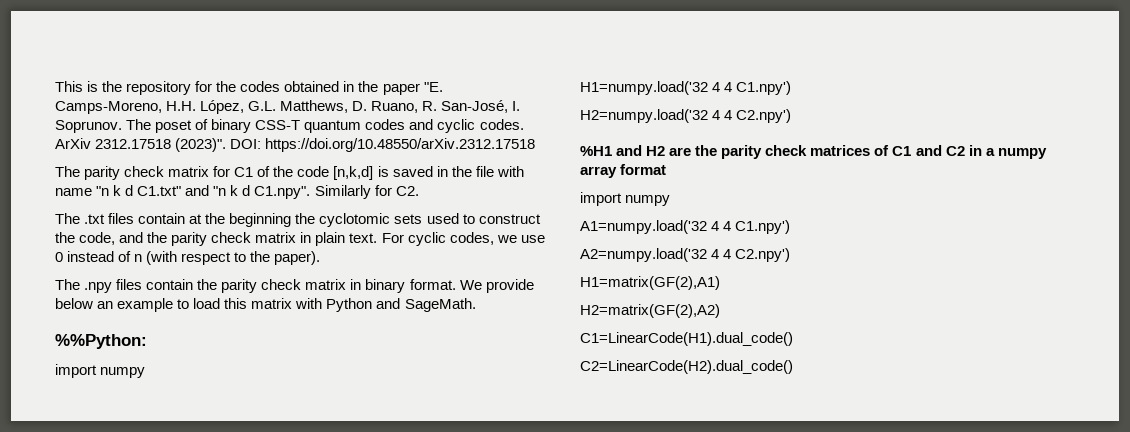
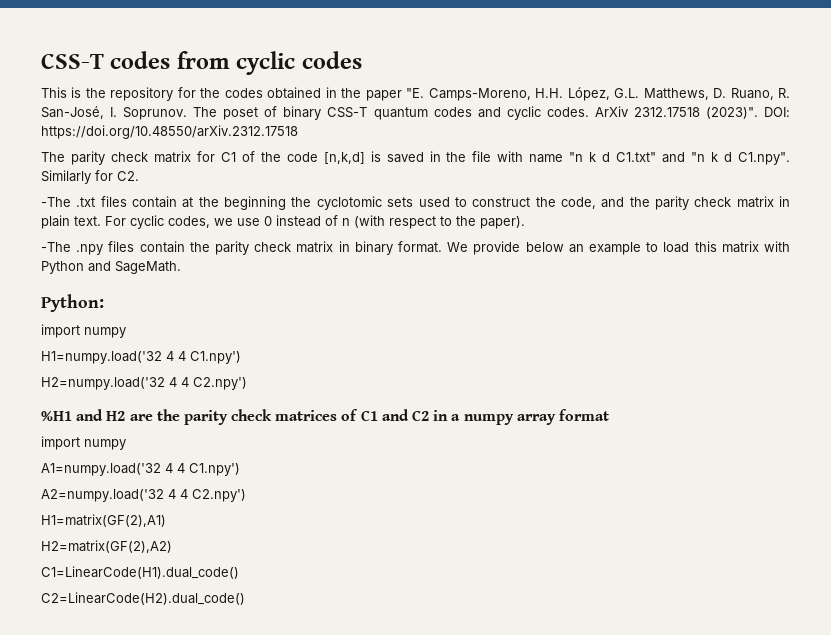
+ CSS-T codes from cyclic codes
- The .txt files contain at the beginning the cyclotomic sets used to construct the code, and the parity check matrix in plain text.
+ -The .txt files contain at the beginning the cyclotomic sets used to construct the code, and the parity check matrix in plain text.
- The .npy files contain the parity check matrix in binary format.
+ -The .npy files contain the parity check matrix in binary format.
- %%Python:
+ Python:

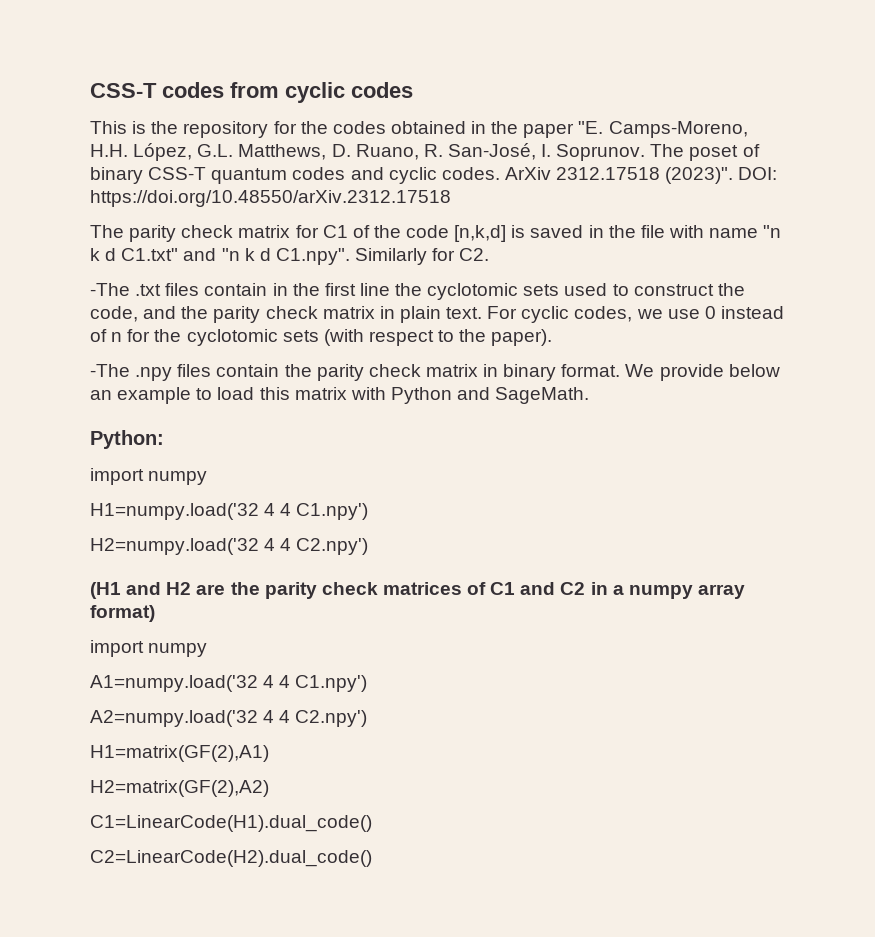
- -The .txt files contain at the beginning the cyclotomic sets used to construct the code, and the parity check matrix in plain text.
+ -The .txt files contain in the first line the cyclotomic sets used to construct the code, and the parity check matrix in plain text.
- For cyclic codes, we use 0 instead of n (with respect to the paper).
+ For cyclic codes, we use 0 instead of n for the cyclotomic sets (with respect to the paper).
- %H1 and H2 are the parity check matrices of C1 and C2 in a numpy array format
+ (H1 and H2 are the parity check matrices of C1 and C2 in a numpy array format)

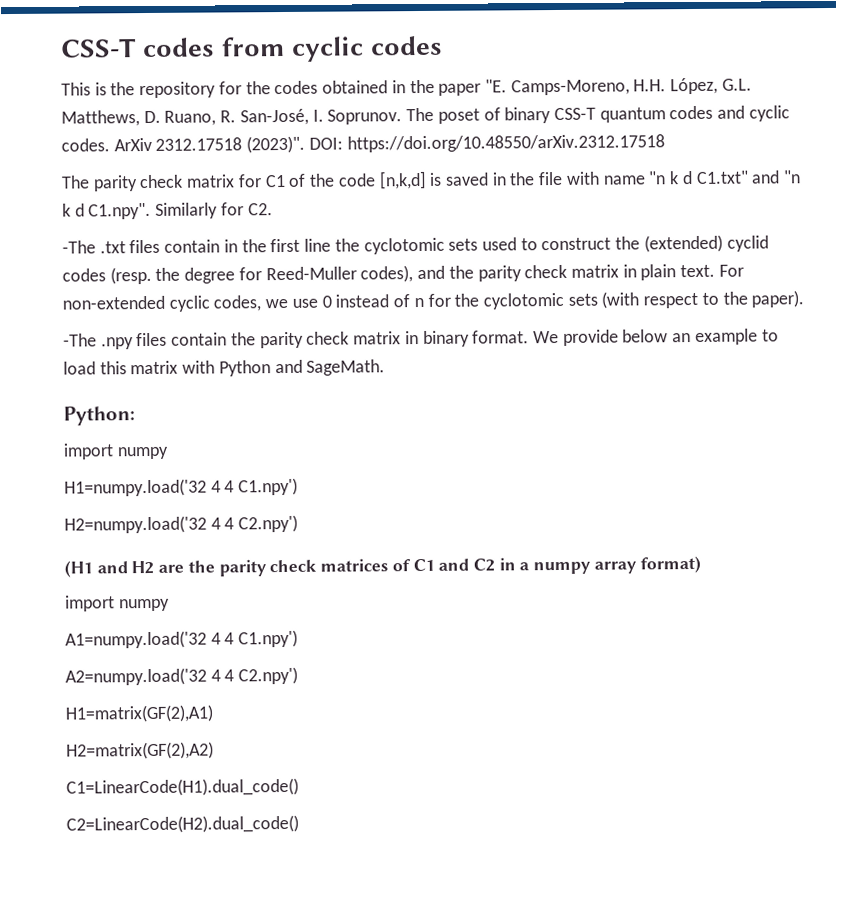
- -The .txt files contain in the first line the cyclotomic sets used to construct the code, and the parity check matrix in plain text.
+ -The .txt files contain in the first line the cyclotomic sets used to construct the (extended) cyclid codes (resp. the degree for Reed-Muller codes), and the parity check matrix in plain text.
- For cyclic codes, we use 0 instead of n for the cyclotomic sets (with respect to the paper).
+ For non-extended cyclic codes, we use 0 instead of n for the cyclotomic sets (with respect to the paper).

